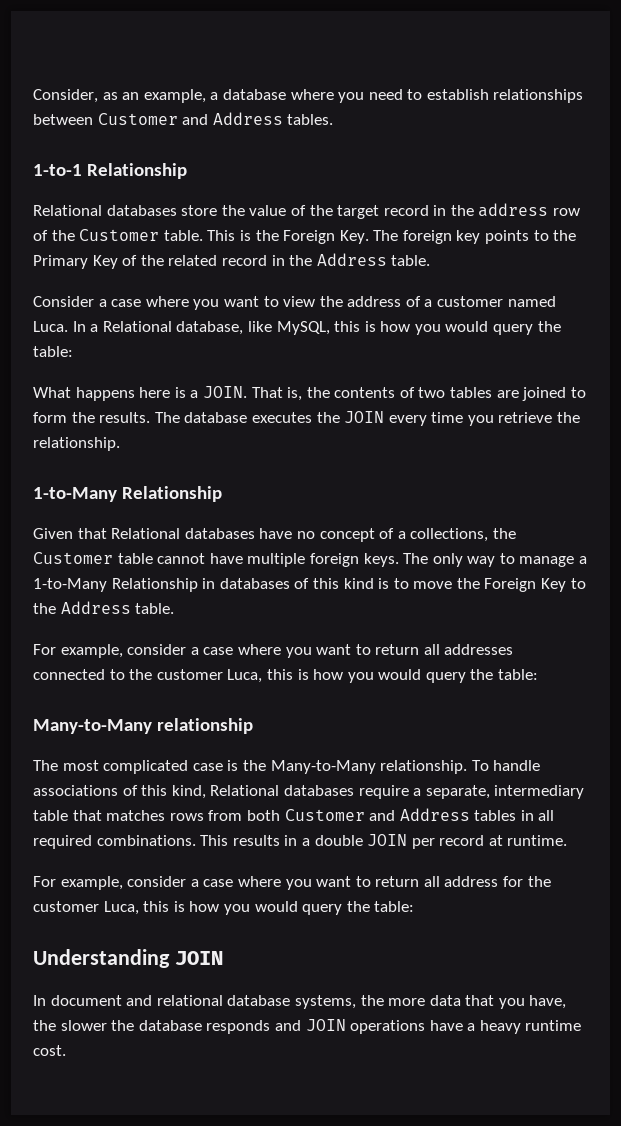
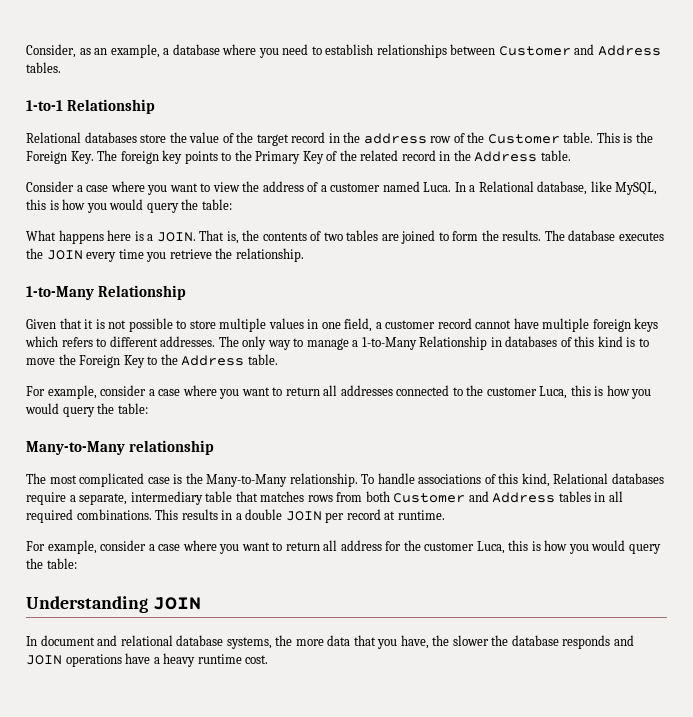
- Given that Relational databases have no concept of a collections, the Customer table cannot have multiple foreign keys.
+ Given that it is not possible to store multiple values in one field, a customer record cannot have multiple foreign keys which refers to different addresses.

